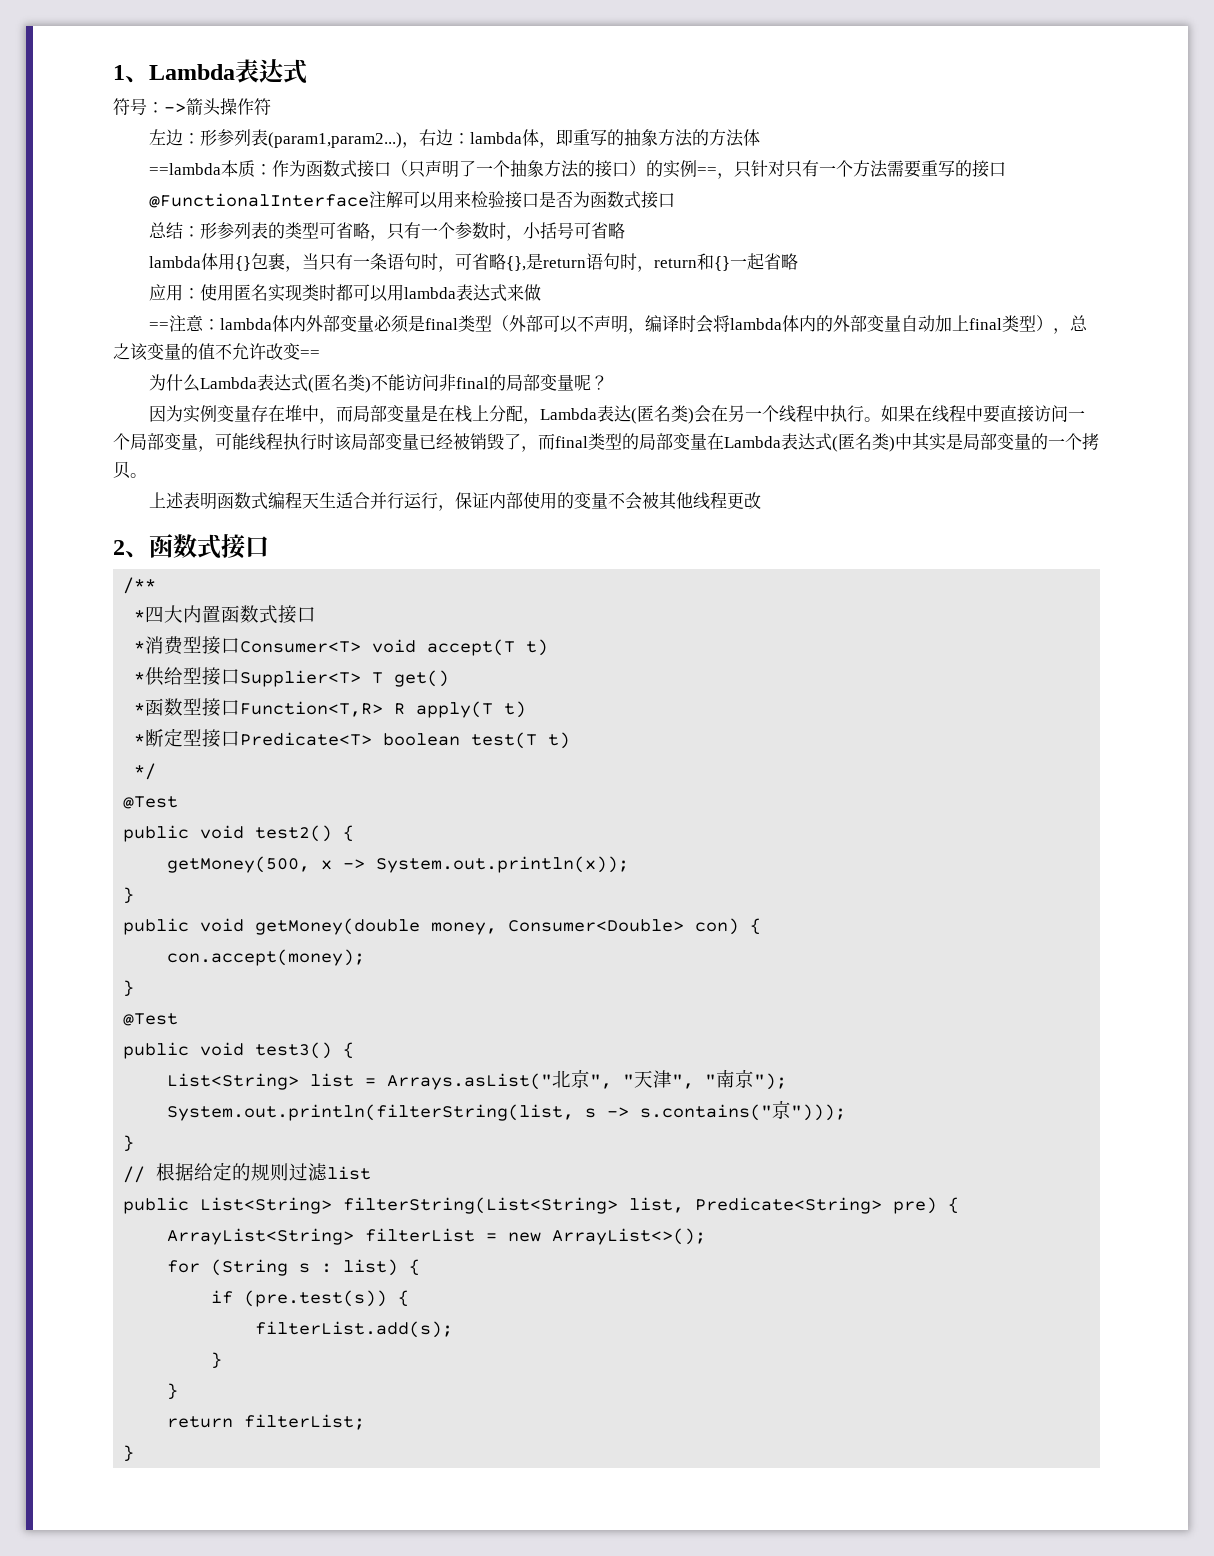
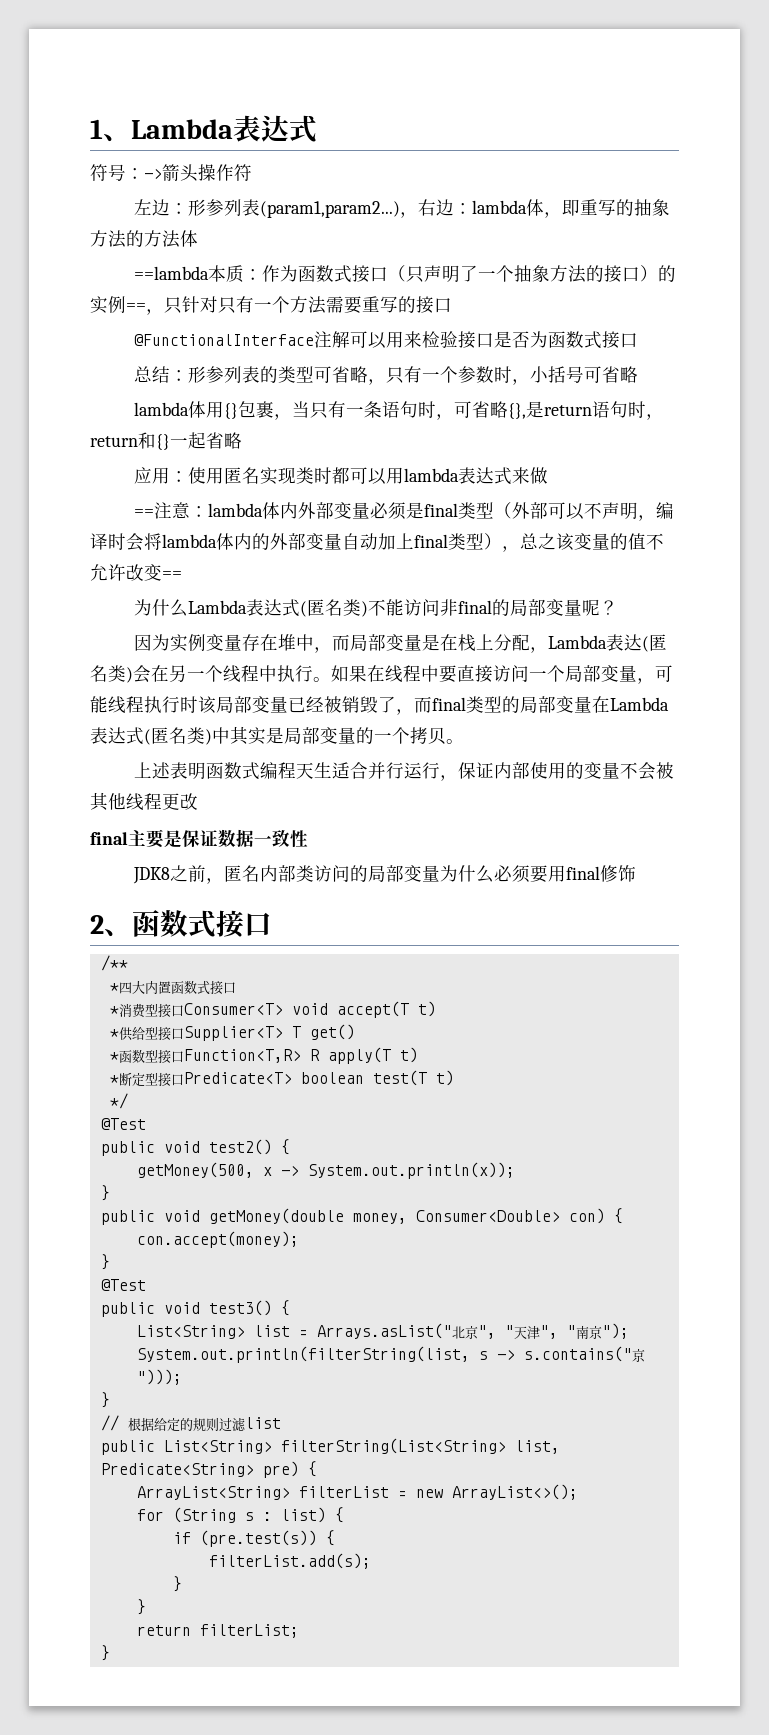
+ final主要是保证数据一致性
+ JDK8之前，匿名内部类访问的局部变量为什么必须要用final修饰

